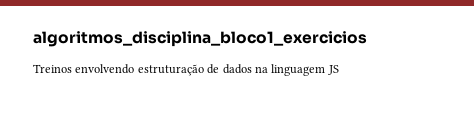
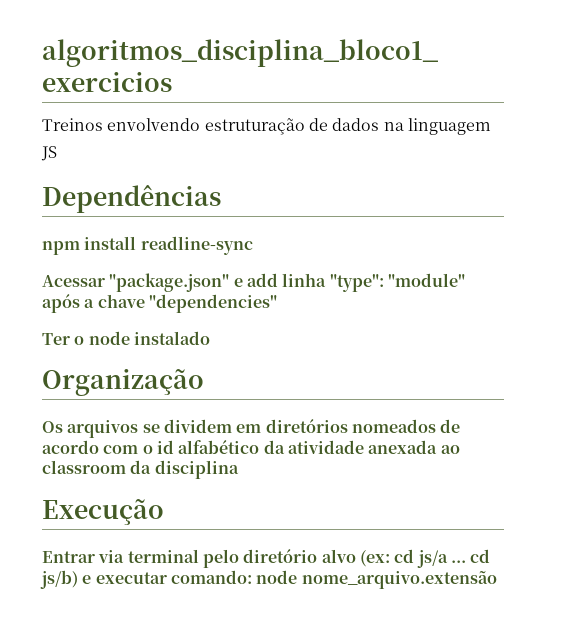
+ Dependências
+ npm install readline-sync
+ Acessar "package.json" e add linha "type": "module" após a chave "dependencies"
+ Ter o node instalado
+ Organização
+ Os arquivos se dividem em diretórios nomeados de acordo com o id alfabético da atividade anexada ao classroom da disciplina
+ Execução
+ Entrar via terminal pelo diretório alvo (ex: cd js/a ... cd js/b) e executar comando: node nome_arquivo.extensão

